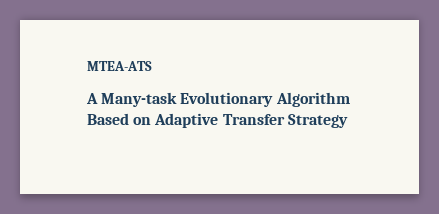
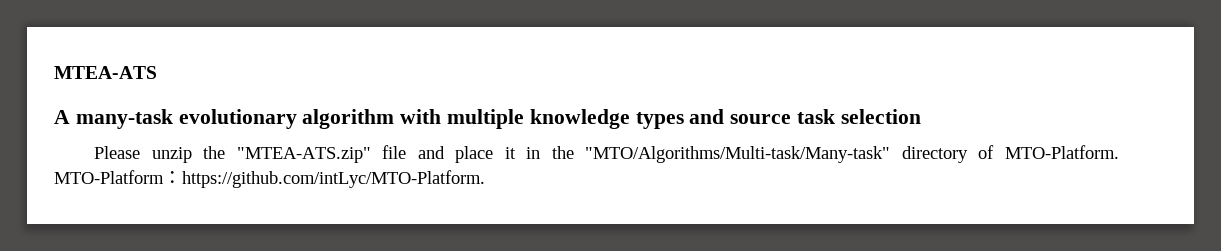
- A Many-task Evolutionary Algorithm Based on Adaptive Transfer Strategy
+ A many-task evolutionary algorithm with multiple knowledge types and source task selection
+ Please unzip the "MTEA-ATS.zip" file and place it in the "MTO/Algorithms/Multi-task/Many-task" directory of MTO-Platform. MTO-Platform：https://github.com/intLyc/MTO-Platform.

